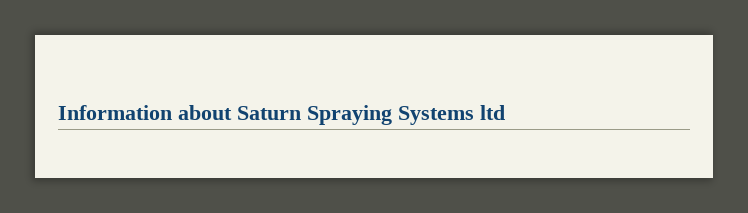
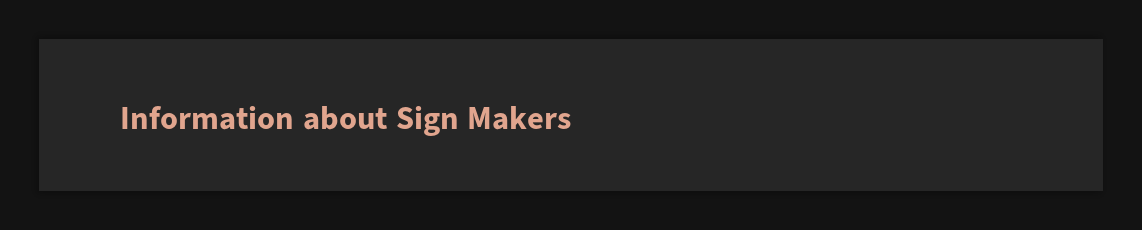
- Information about Saturn Spraying Systems ltd
+ Information about Sign Makers

